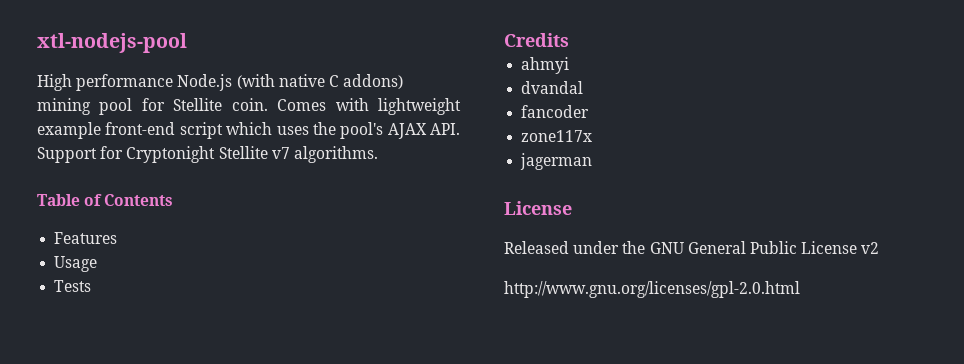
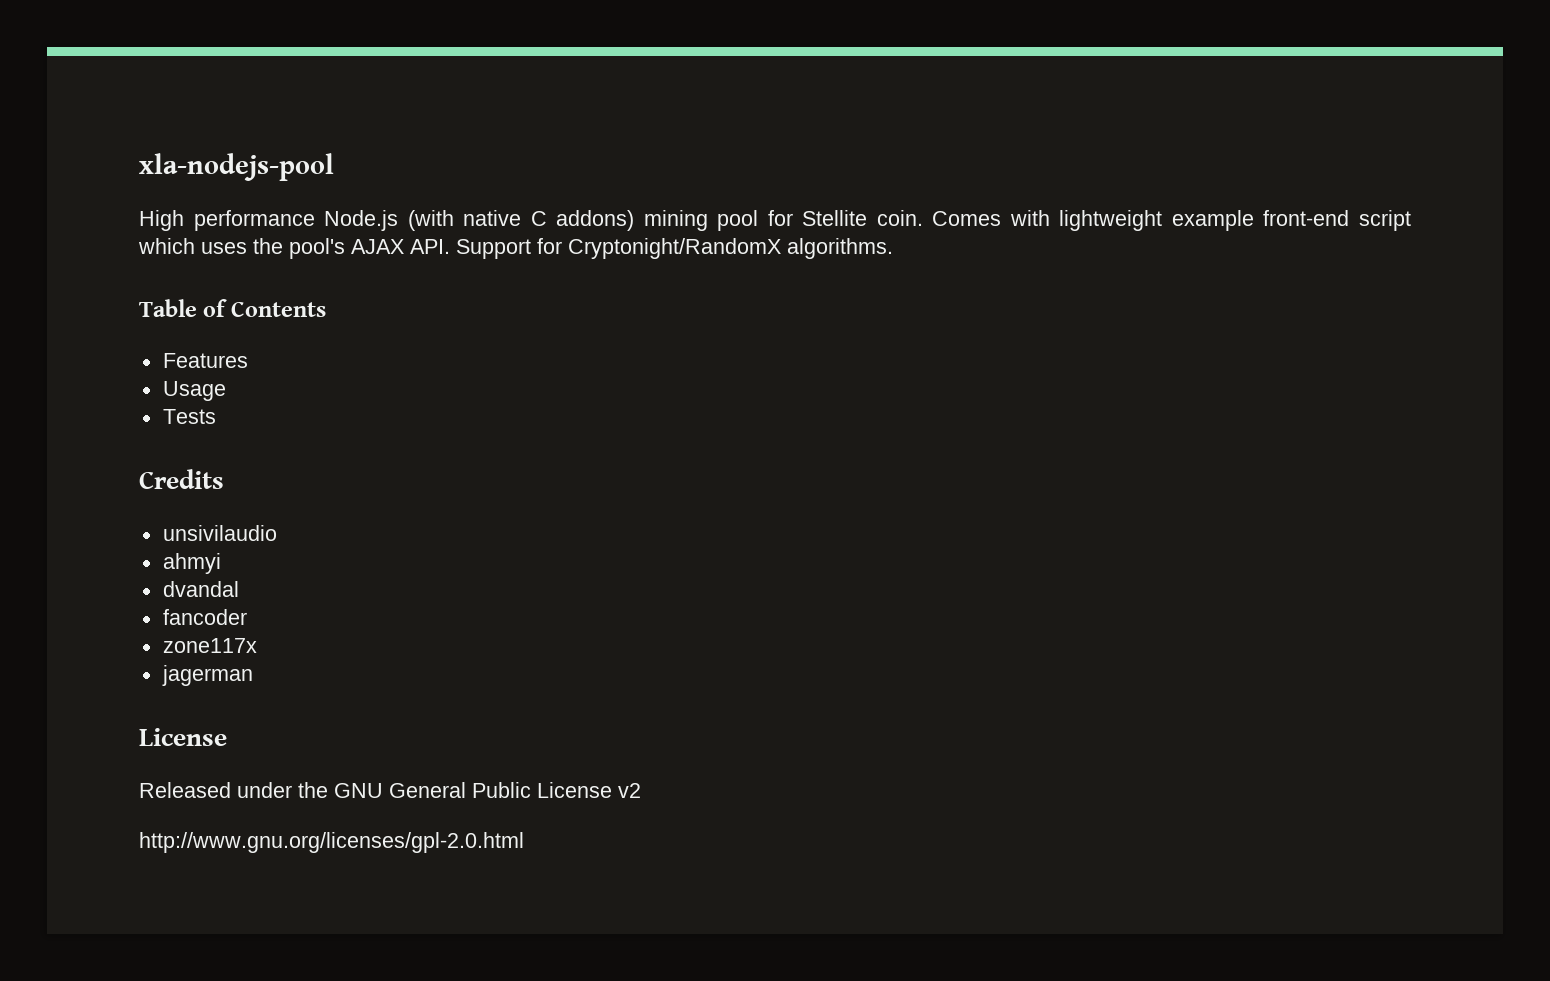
- xtl-nodejs-pool
+ xla-nodejs-pool
- Comes with lightweight example front-end script which uses the pool's AJAX API. Support for Cryptonight Stellite v7 algorithms.
+ Comes with lightweight example front-end script which uses the pool's AJAX API. Support for Cryptonight/RandomX algorithms.
+ unsivilaudio

